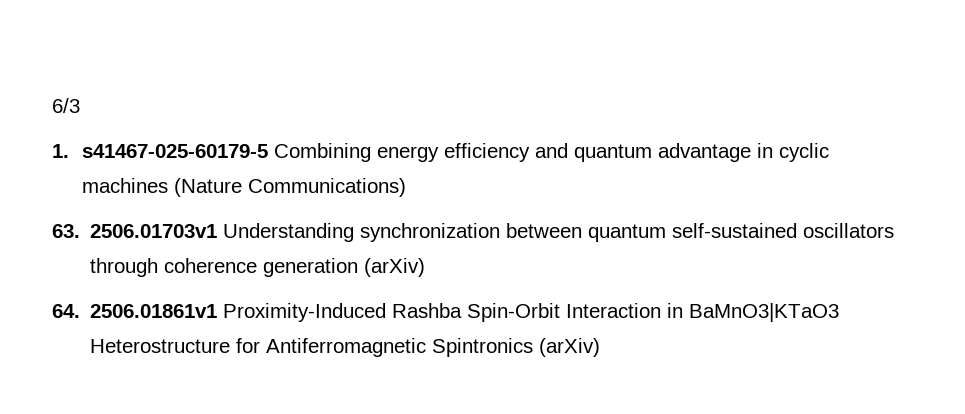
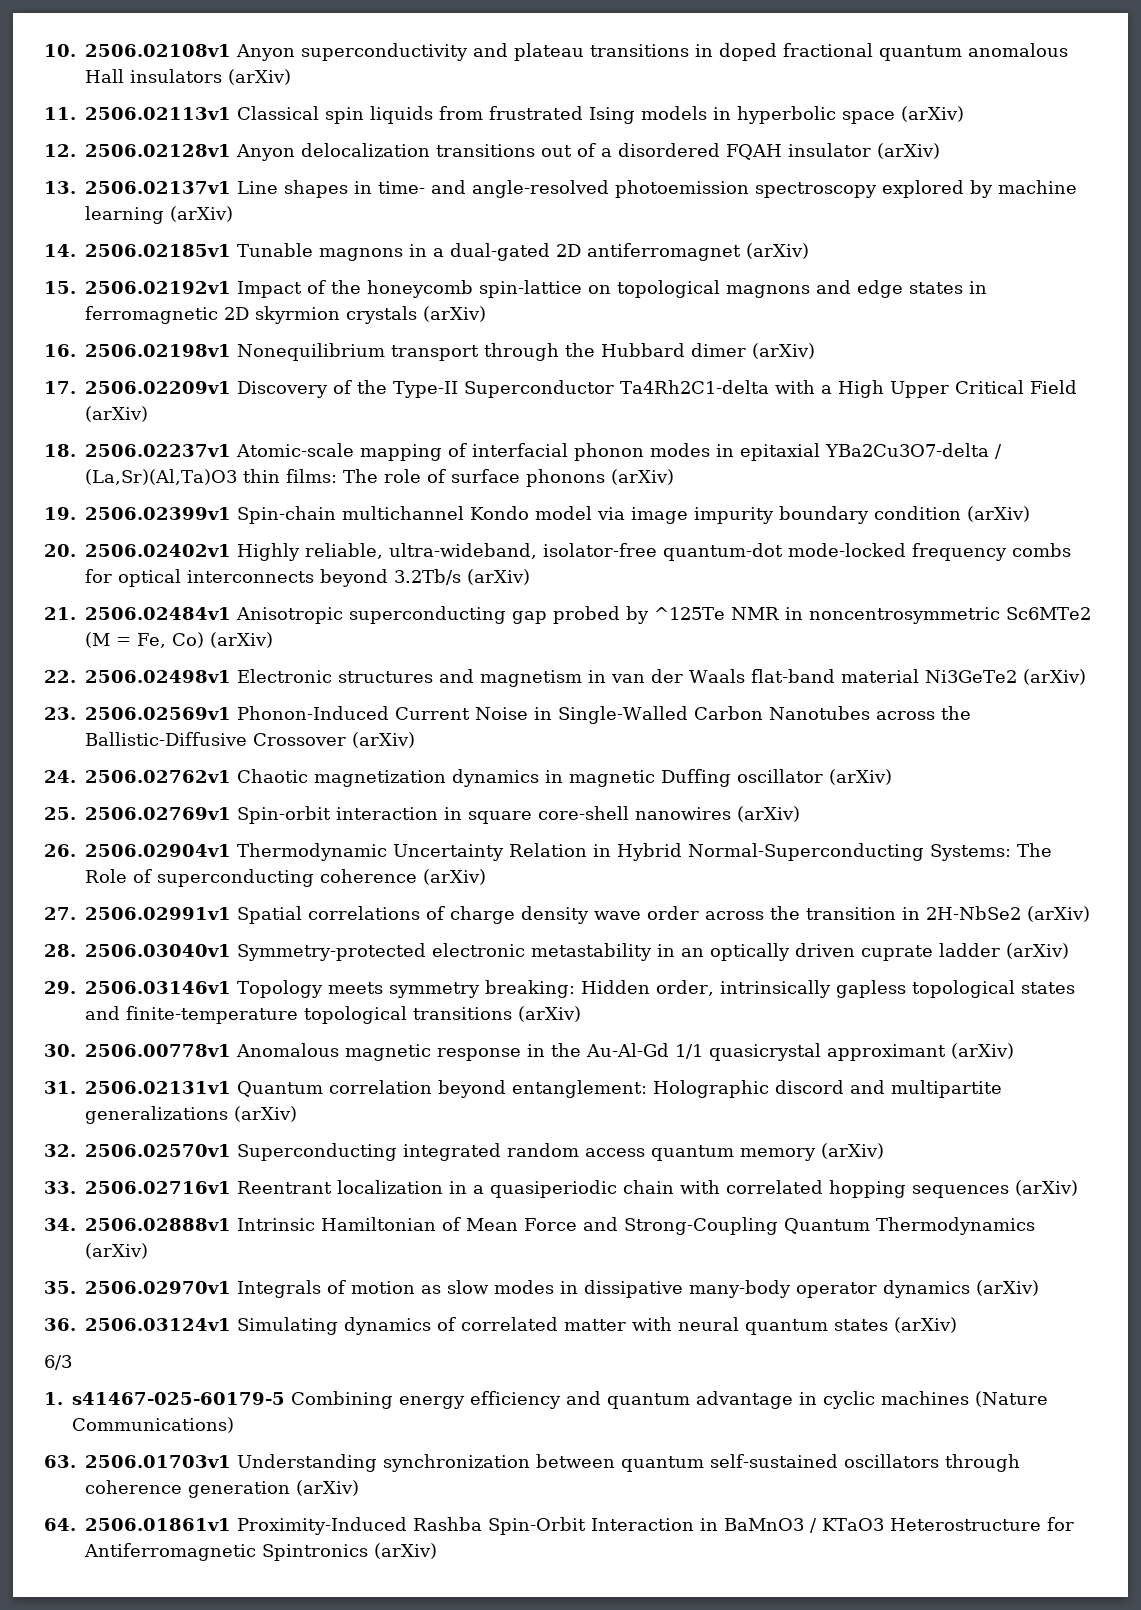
+ 10. 2506.02108v1 Anyon superconductivity and plateau transitions in doped fractional quantum anomalous Hall insulators (arXiv)
+ 11. 2506.02113v1 Classical spin liquids from frustrated Ising models in hyperbolic space (arXiv)
+ 12. 2506.02128v1 Anyon delocalization transitions out of a disordered FQAH insulator (arXiv)
+ 13. 2506.02137v1 Line shapes in time- and angle-resolved photoemission spectroscopy explored by machine learning (arXiv)
+ 14. 2506.02185v1 Tunable magnons in a dual-gated 2D antiferromagnet (arXiv)
+ 15. 2506.02192v1 Impact of the honeycomb spin-lattice on topological magnons and edge states in ferromagnetic 2D skyrmion crystals (arXiv)
+ 16. 2506.02198v1 Nonequilibrium transport through the Hubbard dimer (arXiv)
+ 17. 2506.02209v1 Discovery of the Type-II Superconductor Ta4Rh2C1-delta with a High Upper Critical Field (arXiv)
+ 18. 2506.02237v1 Atomic-scale mapping of interfacial phonon modes in epitaxial YBa2Cu3O7-delta / (La,Sr)(Al,Ta)O3 thin films: The role of surface phonons (arXiv)
+ 19. 2506.02399v1 Spin-chain multichannel Kondo model via image impurity boundary condition (arXiv)
+ 20. 2506.02402v1 Highly reliable, ultra-wideband, isolator-free quantum-dot mode-locked frequency combs for optical interconnects beyond 3.2Tb/s (arXiv)
+ 21. 2506.02484v1 Anisotropic superconducting gap probed by ^125Te NMR in noncentrosymmetric Sc6MTe2 (M = Fe, Co) (arXiv)
+ 22. 2506.02498v1 Electronic structures and magnetism in van der Waals flat-band material Ni3GeTe2 (arXiv)
+ 23. 2506.02569v1 Phonon-Induced Current Noise in Single-Walled Carbon Nanotubes across the Ballistic-Diffusive Crossover (arXiv)
+ 24. 2506.02762v1 Chaotic magnetization dynamics in magnetic Duffing oscillator (arXiv)
+ 25. 2506.02769v1 Spin-orbit interaction in square core-shell nanowires (arXiv)
+ 26. 2506.02904v1 Thermodynamic Uncertainty Relation in Hybrid Normal-Superconducting Systems: The Role of superconducting coherence (arXiv)
+ 27. 2506.02991v1 Spatial correlations of charge density wave order across the transition in 2H-NbSe2 (arXiv)
+ 28. 2506.03040v1 Symmetry-protected electronic metastability in an optically driven cuprate ladder (arXiv)
+ 29. 2506.03146v1 Topology meets symmetry breaking: Hidden order, intrinsically gapless topological states and finite-temperature topological transitions (arXiv)
+ 30. 2506.00778v1 Anomalous magnetic response in the Au-Al-Gd 1/1 quasicrystal approximant (arXiv)
+ 31. 2506.02131v1 Quantum correlation beyond entanglement: Holographic discord and multipartite generalizations (arXiv)
+ 32. 2506.02570v1 Superconducting integrated random access quantum memory (arXiv)
+ 33. 2506.02716v1 Reentrant localization in a quasiperiodic chain with correlated hopping sequences (arXiv)
+ 34. 2506.02888v1 Intrinsic Hamiltonian of Mean Force and Strong-Coupling Quantum Thermodynamics (arXiv)
+ 35. 2506.02970v1 Integrals of motion as slow modes in dissipative many-body operator dynamics (arXiv)
+ 36. 2506.03124v1 Simulating dynamics of correlated matter with neural quantum states (arXiv)
- 64. 2506.01861v1 Proximity-Induced Rashba Spin-Orbit Interaction in BaMnO3|KTaO3 Heterostructure for Antiferromagnetic Spintronics (arXiv)
+ 64. 2506.01861v1 Proximity-Induced Rashba Spin-Orbit Interaction in BaMnO3 / KTaO3 Heterostructure for Antiferromagnetic Spintronics (arXiv)

